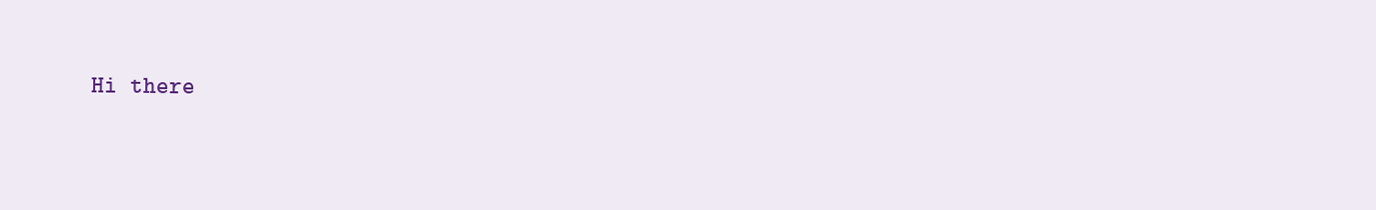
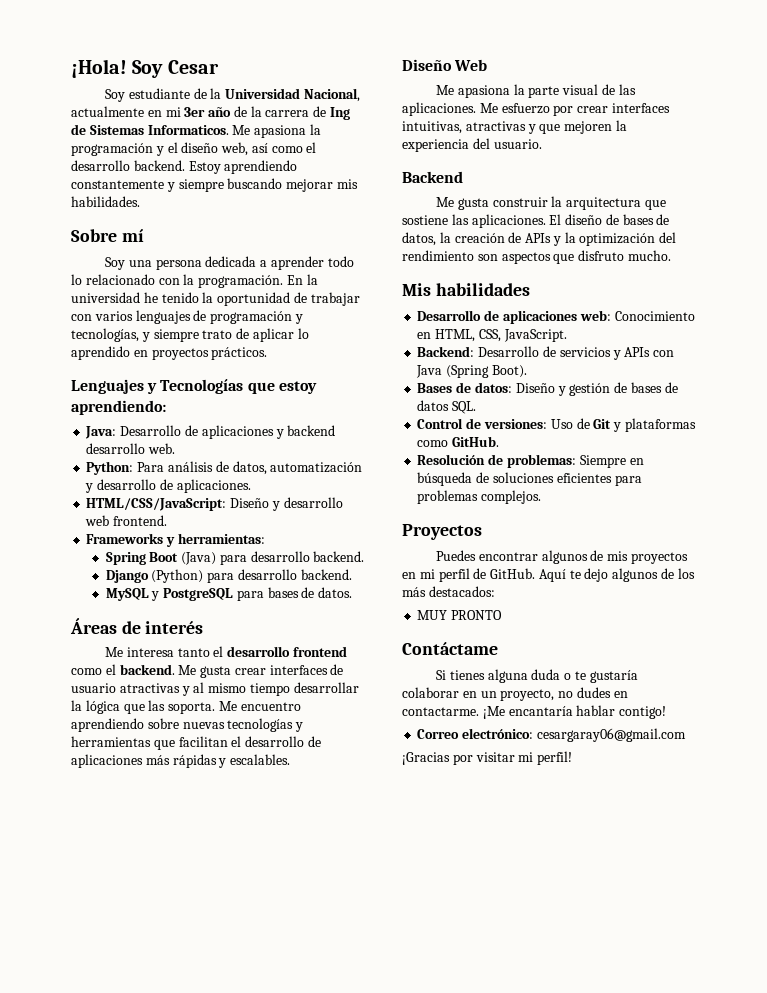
- Hi there
+ ¡Hola! Soy Cesar
+ Soy estudiante de la Universidad Nacional, actualmente en mi 3er año de la carrera de Ing de Sistemas Informaticos. Me apasiona la programación y el diseño web, así como el desarrollo backend. Estoy aprendiendo constantemente y siempre buscando mejorar mis habilidades.
+ Sobre mí
+ Soy una persona dedicada a aprender todo lo relacionado con la programación. En la universidad he tenido la oportunidad de trabajar con varios lenguajes de programación y tecnologías, y siempre trato de aplicar lo aprendido en proyectos prácticos.
+ Lenguajes y Tecnologías que estoy aprendiendo:
+ Java: Desarrollo de aplicaciones y backend desarrollo web.
+ Python: Para análisis de datos, automatización y desarrollo de aplicaciones.
+ HTML/CSS/JavaScript: Diseño y desarrollo web frontend.
+ Frameworks y herramientas:
+ Spring Boot (Java) para desarrollo backend.
+ Django (Python) para desarrollo backend.
+ MySQL y PostgreSQL para bases de datos.
+ Áreas de interés
+ Me interesa tanto el desarrollo frontend como el backend. Me gusta crear interfaces de usuario atractivas y al mismo tiempo desarrollar la lógica que las soporta. Me encuentro aprendiendo sobre nuevas tecnologías y herramientas que facilitan el desarrollo de aplicaciones más rápidas y escalables.
+ Diseño Web
+ Me apasiona la parte visual de las aplicaciones. Me esfuerzo por crear interfaces intuitivas, atractivas y que mejoren la experiencia del usuario.
+ Backend
+ Me gusta construir la arquitectura que sostiene las aplicaciones. El diseño de bases de datos, la creación de APIs y la optimización del rendimiento son aspectos que disfruto mucho.
+ Mis habilidades
+ Desarrollo de aplicaciones web: Conocimiento en HTML, CSS, JavaScript.
+ Backend: Desarrollo de servicios y APIs con Java (Spring Boot).
+ Bases de datos: Diseño y gestión de bases de datos SQL.
+ Control de versiones: Uso de Git y plataformas como GitHub.
+ Resolución de problemas: Siempre en búsqueda de soluciones eficientes para problemas complejos.
+ Proyectos
+ Puedes encontrar algunos de mis proyectos en mi perfil de GitHub. Aquí te dejo algunos de los más destacados:
+ MUY PRONTO
+ Contáctame
+ Si tienes alguna duda o te gustaría colaborar en un proyecto, no dudes en contactarme. ¡Me encantaría hablar contigo!
+ Correo electrónico: cesargaray06@gmail.com
+ ¡Gracias por visitar mi perfil!

